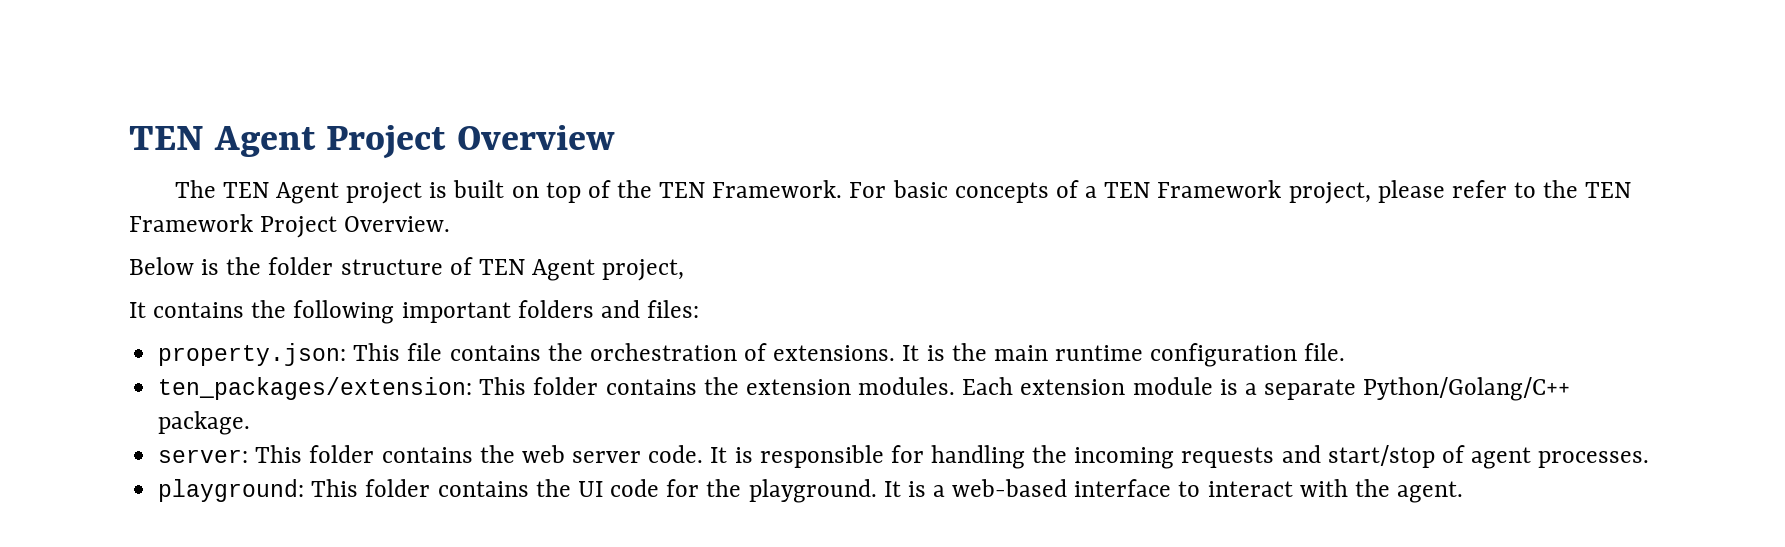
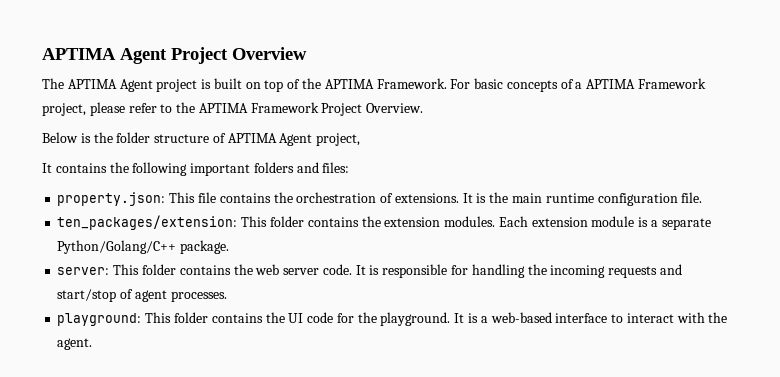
- TEN Agent Project Overview
+ APTIMA Agent Project Overview
- The TEN Agent project is built on top of the TEN Framework.
+ The APTIMA Agent project is built on top of the APTIMA Framework.
- For basic concepts of a TEN Framework project, please refer to the TEN Framework Project Overview.
+ For basic concepts of a APTIMA Framework project, please refer to the APTIMA Framework Project Overview.
- Below is the folder structure of TEN Agent project,
+ Below is the folder structure of APTIMA Agent project,

